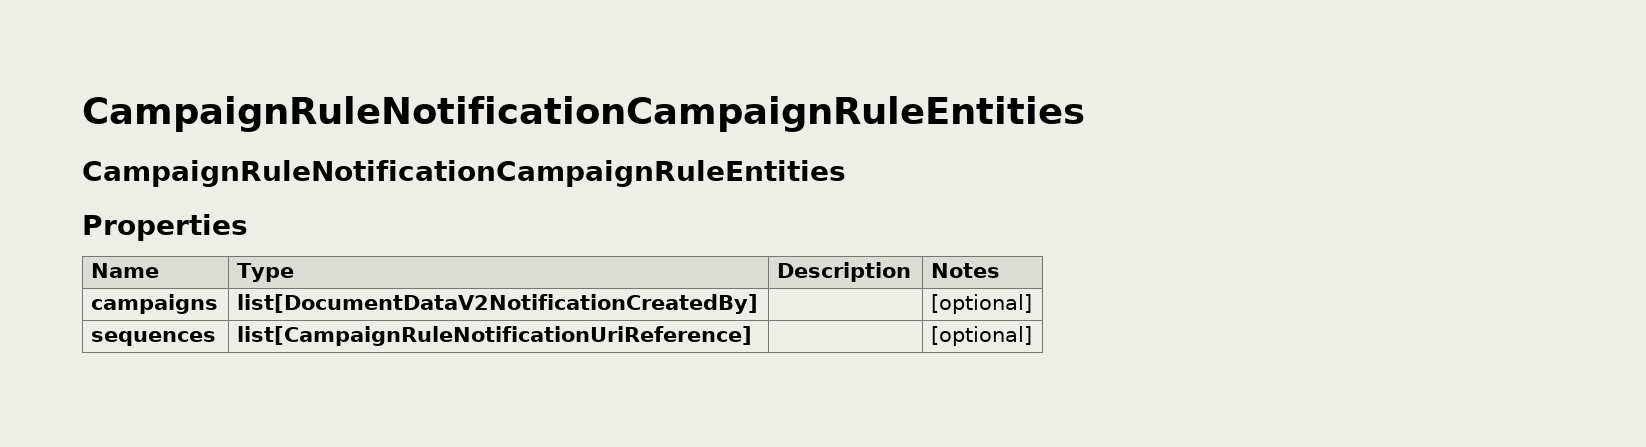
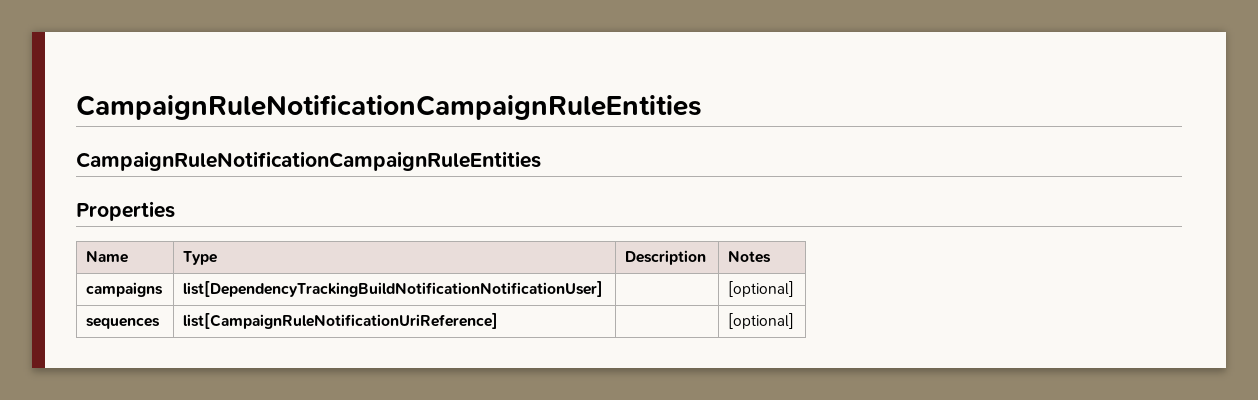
- campaigns | list[DocumentDataV2NotificationCreatedBy] | | [optional]
+ campaigns | list[DependencyTrackingBuildNotificationNotificationUser] | | [optional]

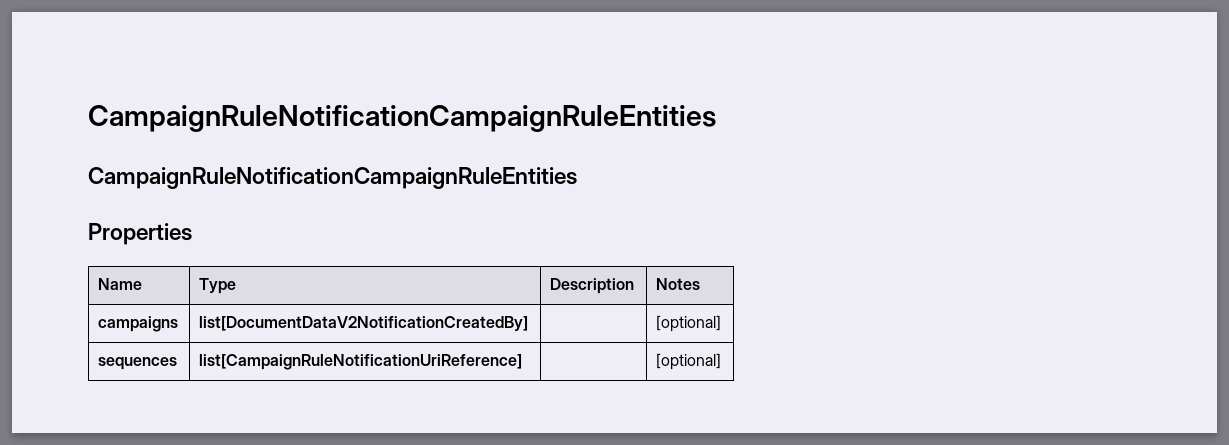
- campaigns | list[DependencyTrackingBuildNotificationNotificationUser] | | [optional]
+ campaigns | list[DocumentDataV2NotificationCreatedBy] | | [optional]

